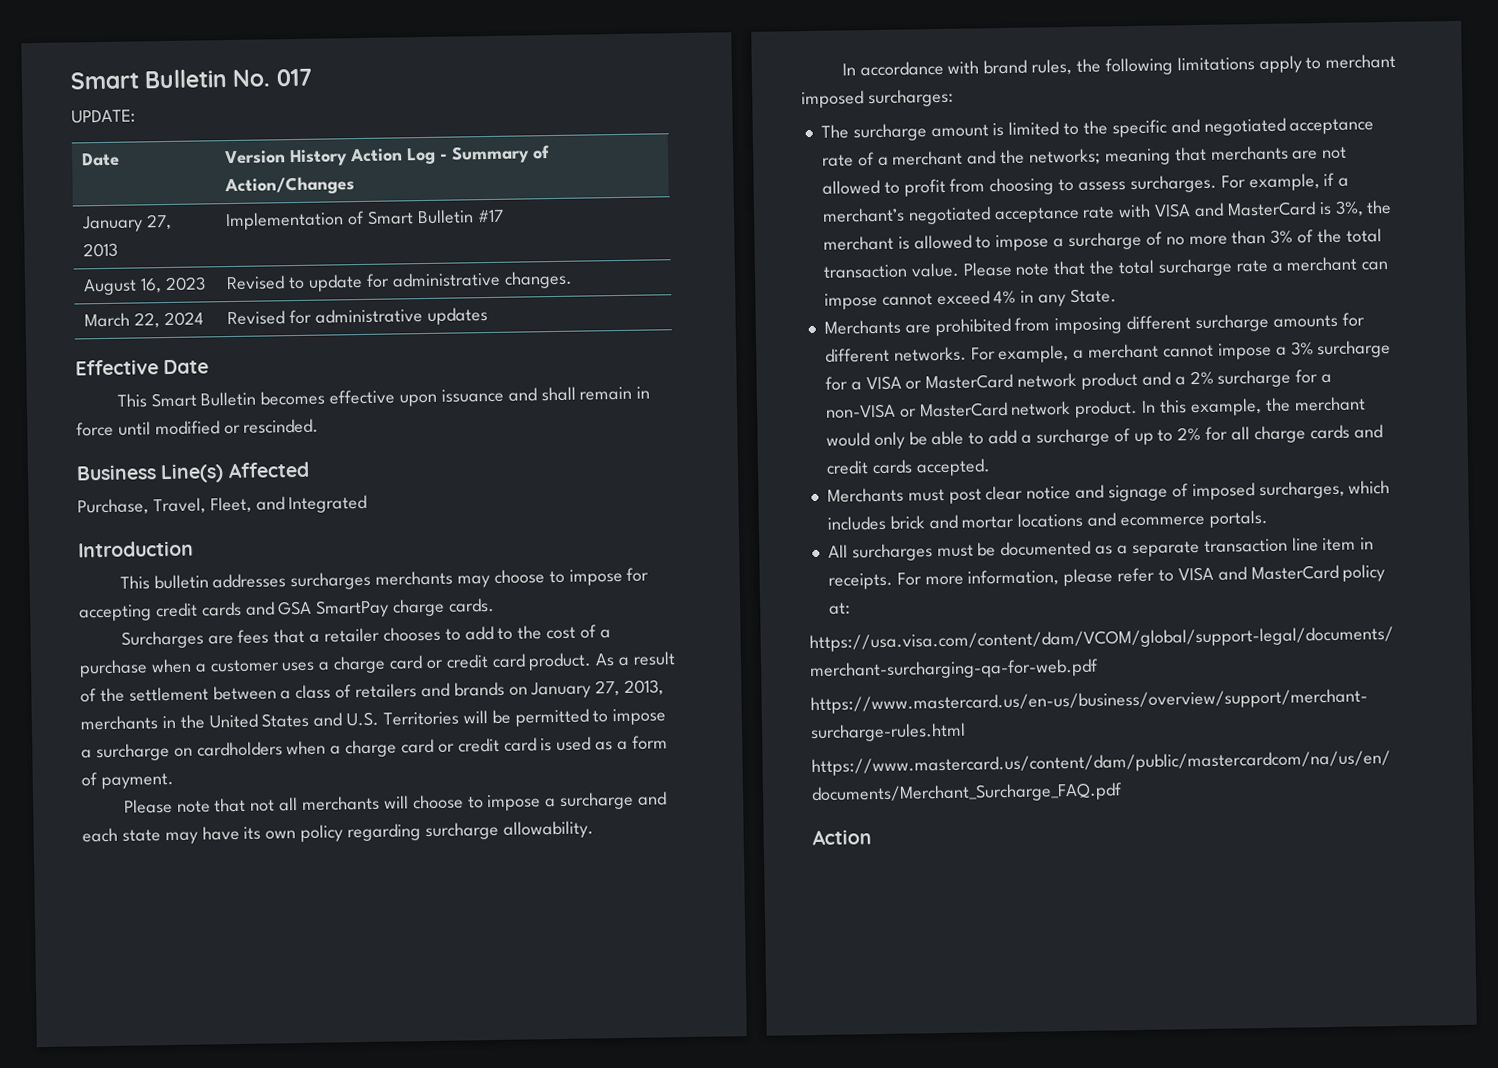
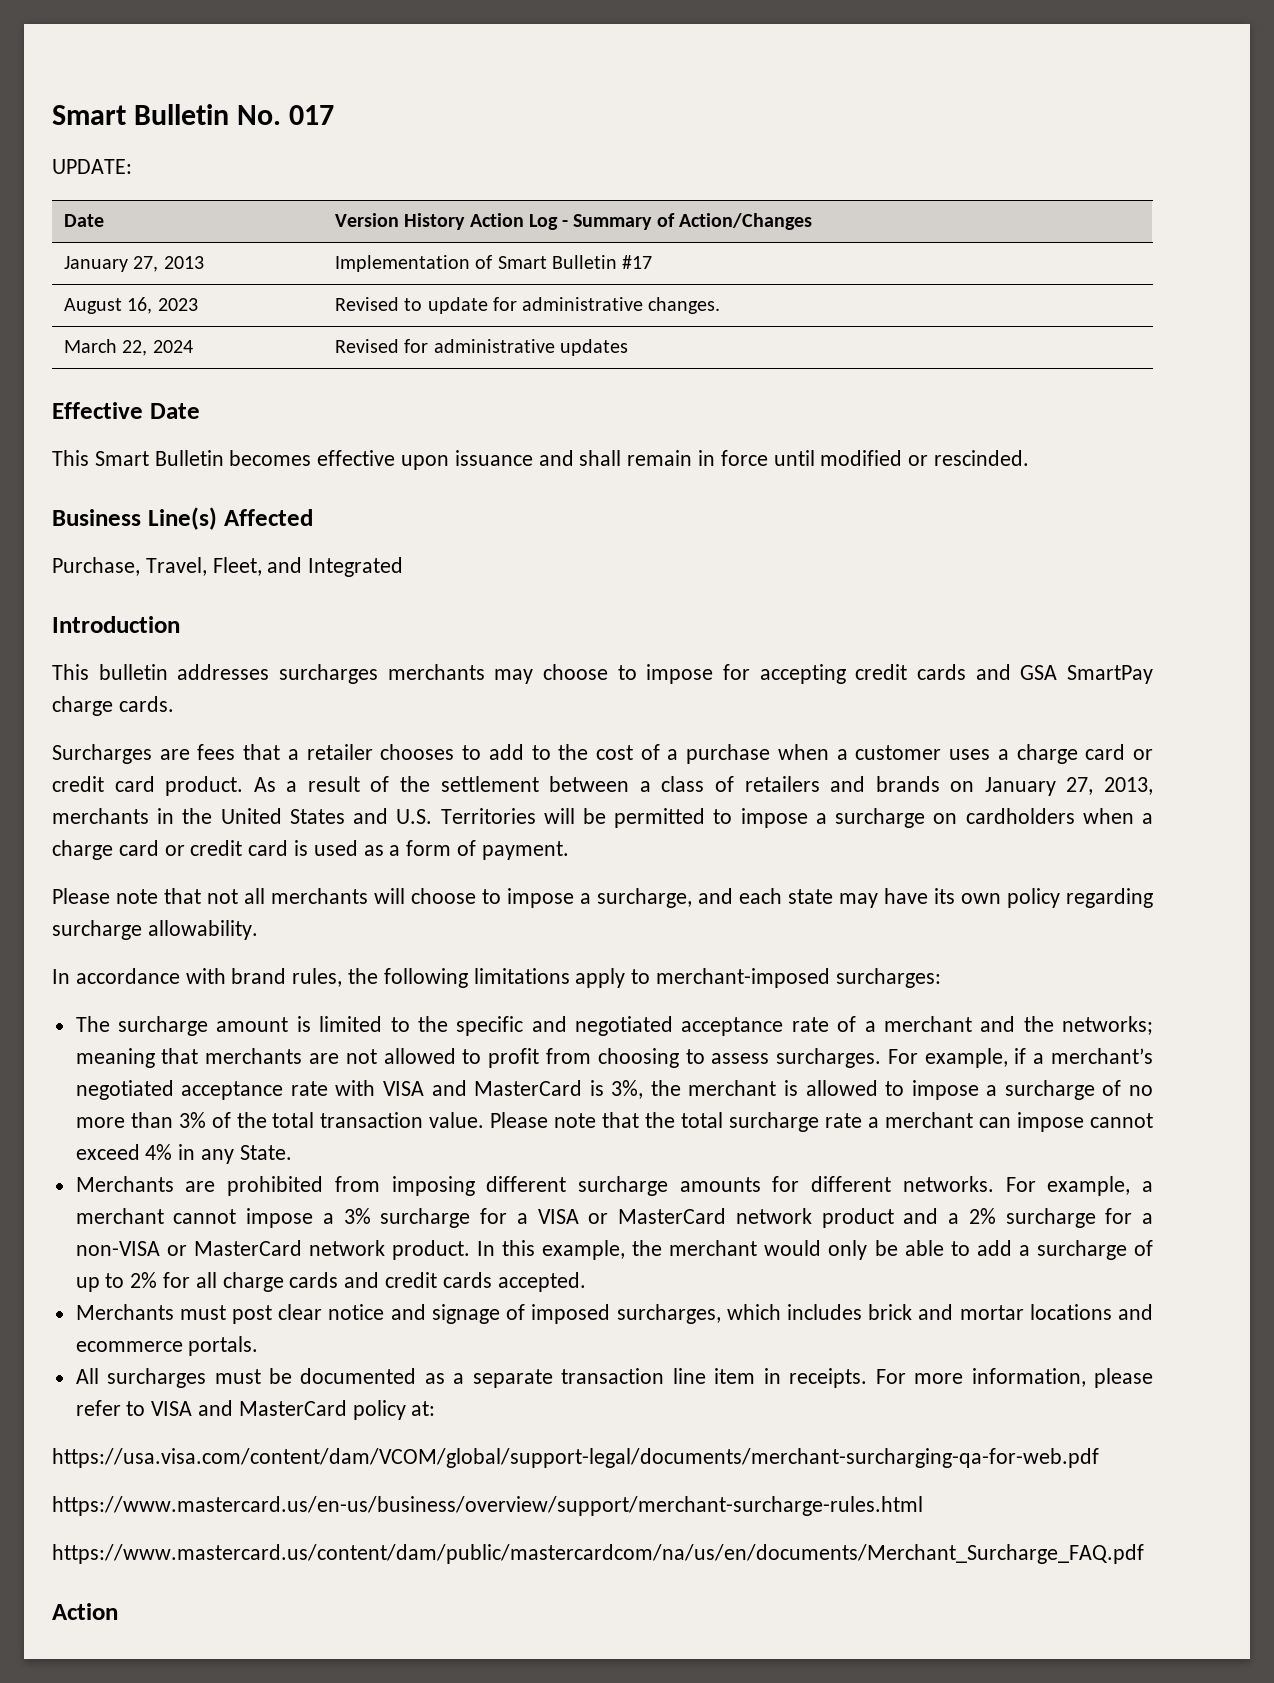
- Please note that not all merchants will choose to impose a surcharge and each state may have its own policy regarding surcharge allowability.
+ Please note that not all merchants will choose to impose a surcharge, and each state may have its own policy regarding surcharge allowability.
- In accordance with brand rules, the following limitations apply to merchant imposed surcharges:
+ In accordance with brand rules, the following limitations apply to merchant-imposed surcharges:

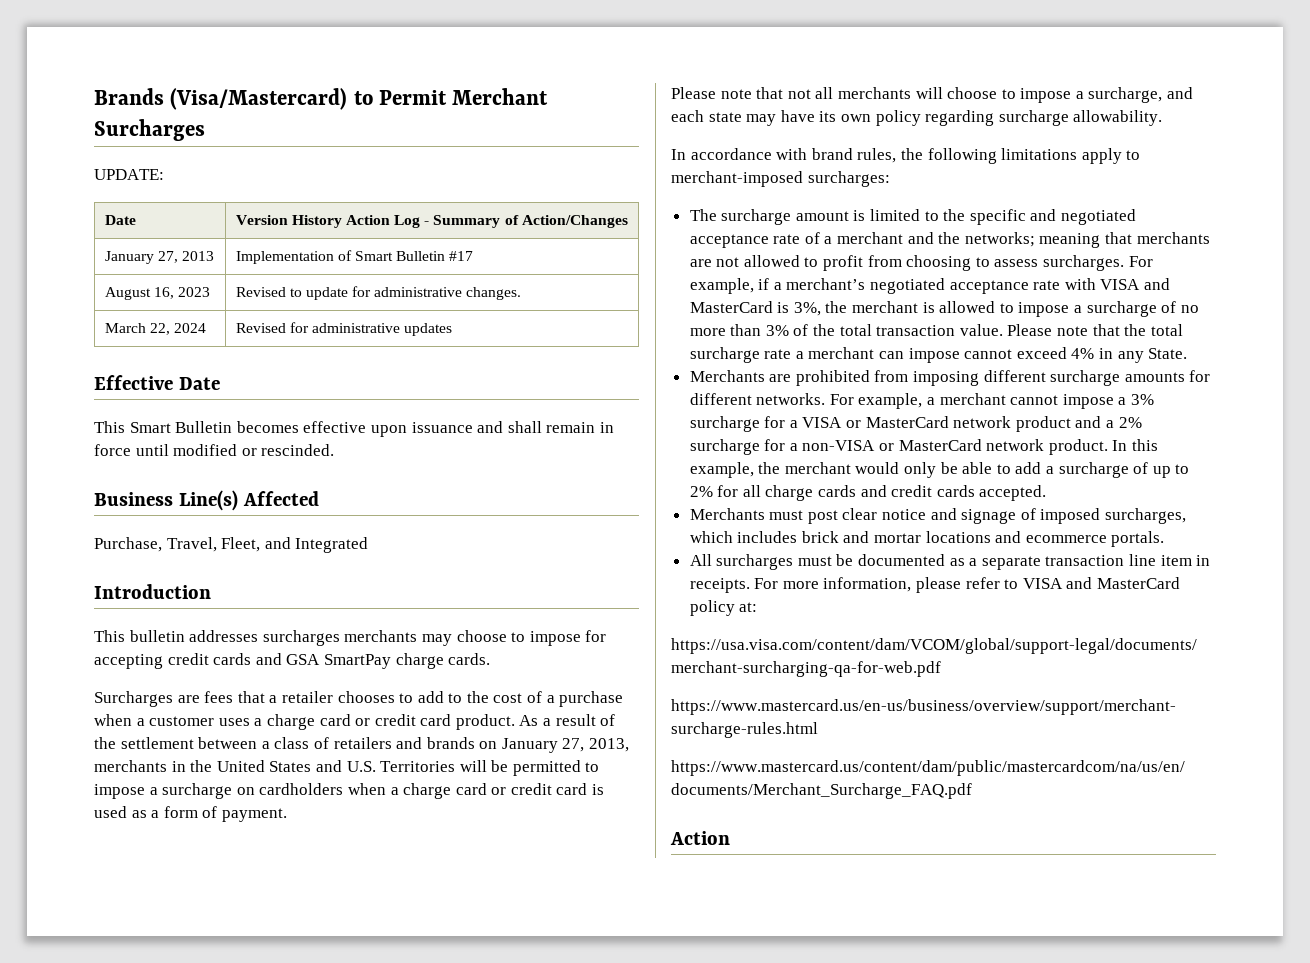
- Smart Bulletin No. 017
+ Brands (Visa/Mastercard) to Permit Merchant Surcharges

